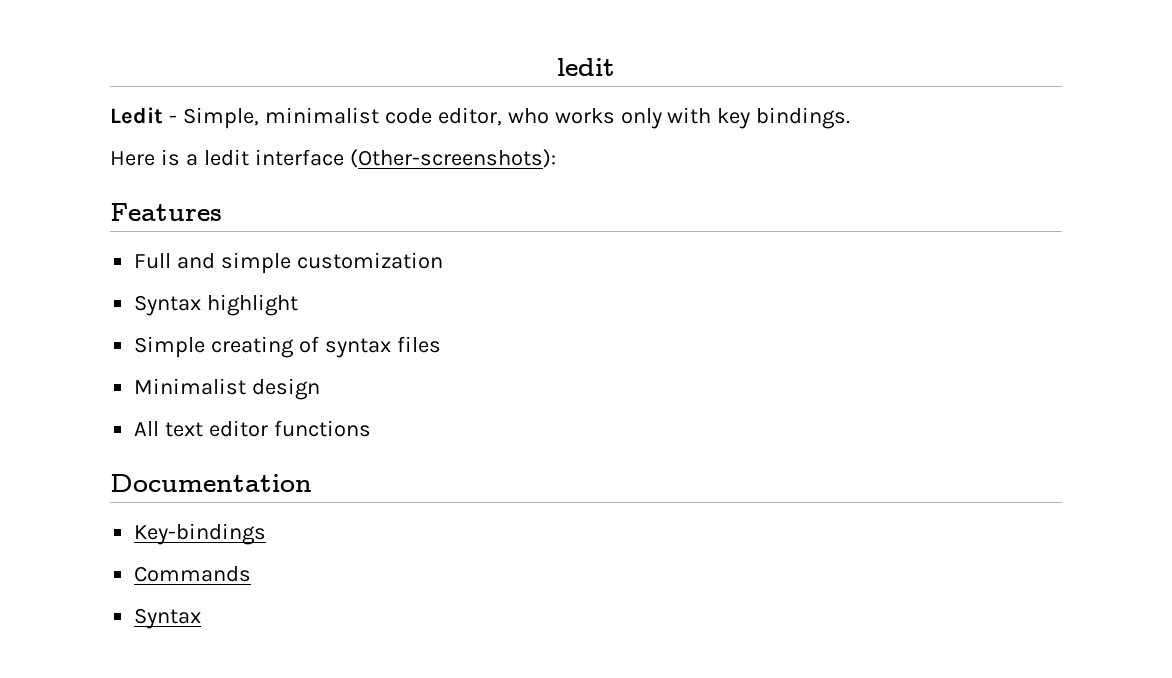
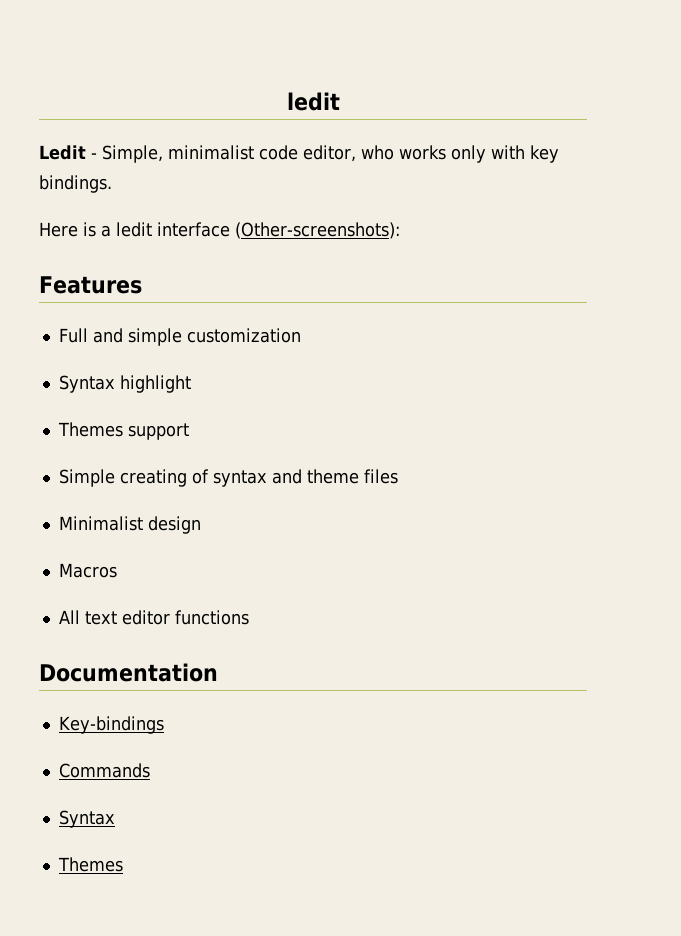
+ Themes support
- Simple creating of syntax files
+ Simple creating of syntax and theme files
+ Macros
  Commands
  Syntax
+ Themes

